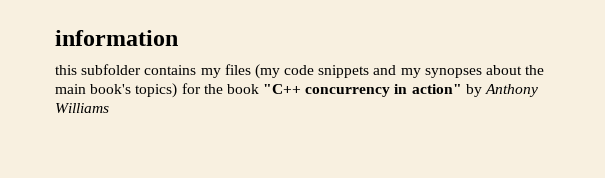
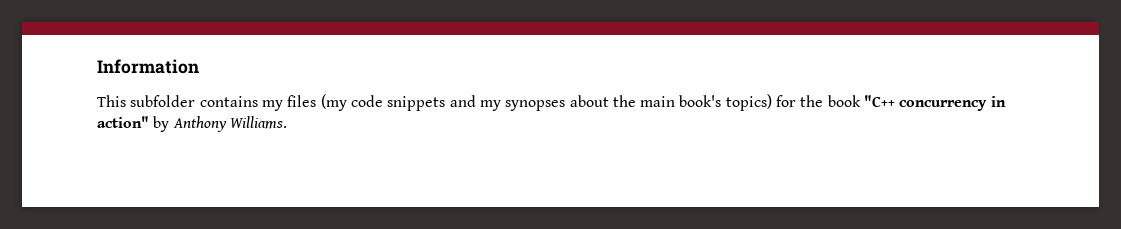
- information
- this subfolder contains my files (my code snippets and my synopses about the main book's topics) for the book "C++ concurrency in action" by Anthony Williams
+ Information
+ This subfolder contains my files (my code snippets and my synopses about the main book's topics) for the book "C++ concurrency in action" by Anthony Williams.

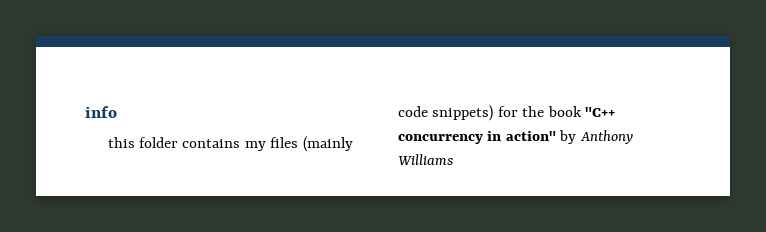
- Information
- This subfolder contains my files (my code snippets and my synopses about the main book's topics) for the book "C++ concurrency in action" by Anthony Williams.
+ info
+ this folder contains my files (mainly code snippets) for the book "C++ concurrency in action" by Anthony Williams

